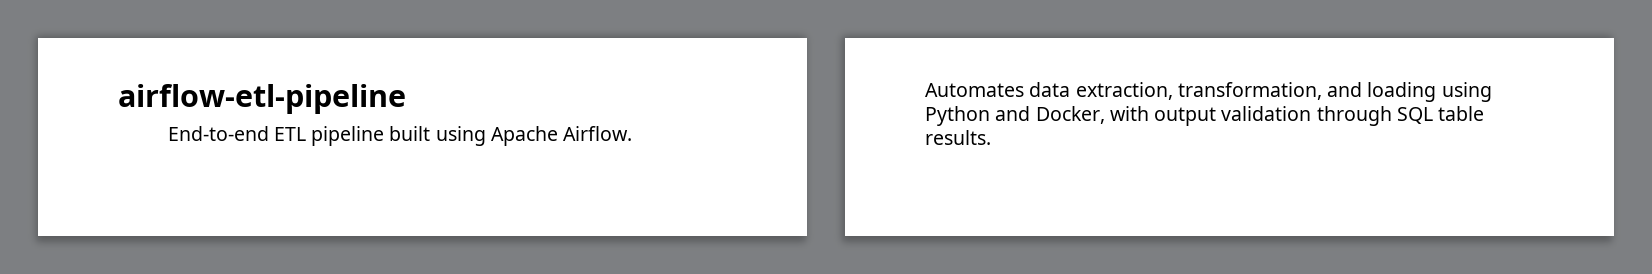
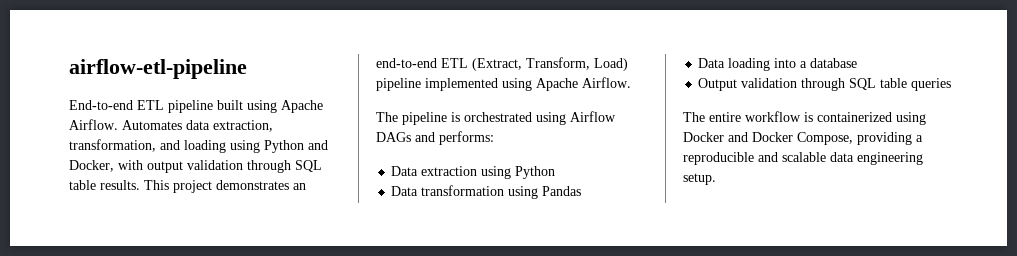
+ This project demonstrates an end-to-end ETL (Extract, Transform, Load) pipeline implemented using Apache Airflow.
+ The pipeline is orchestrated using Airflow DAGs and performs:
+ Data extraction using Python
+ Data transformation using Pandas
+ Data loading into a database
+ Output validation through SQL table queries
+ The entire workflow is containerized using Docker and Docker Compose, providing a reproducible and scalable data engineering setup.

